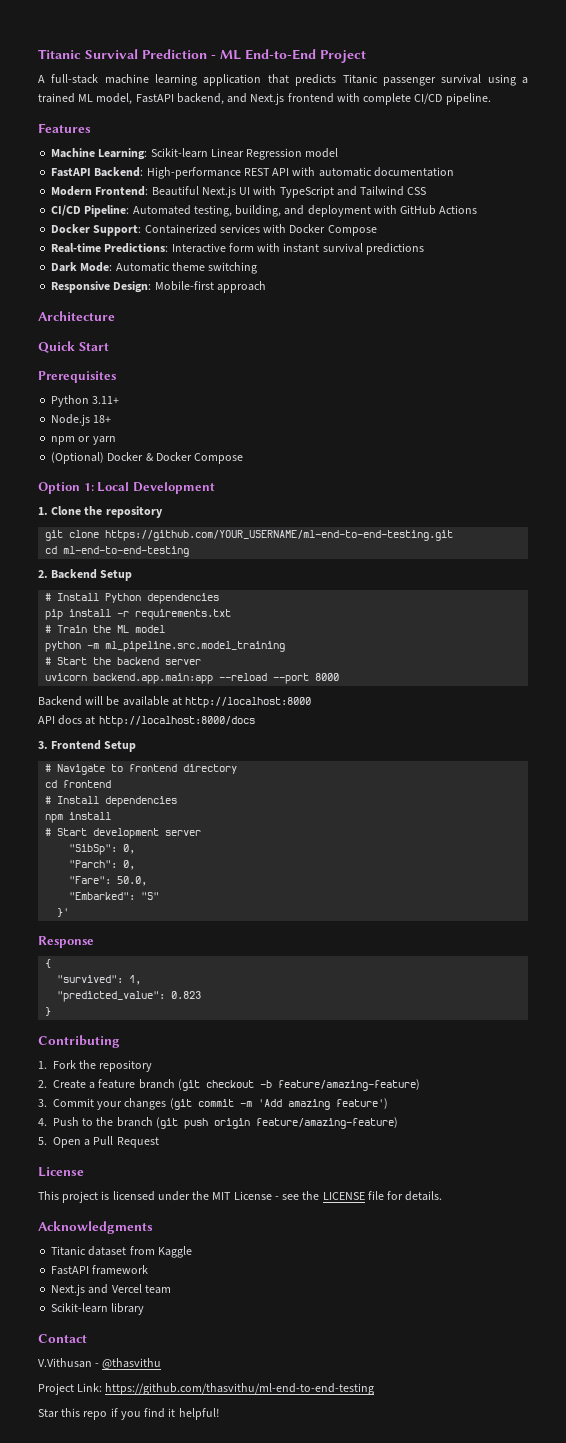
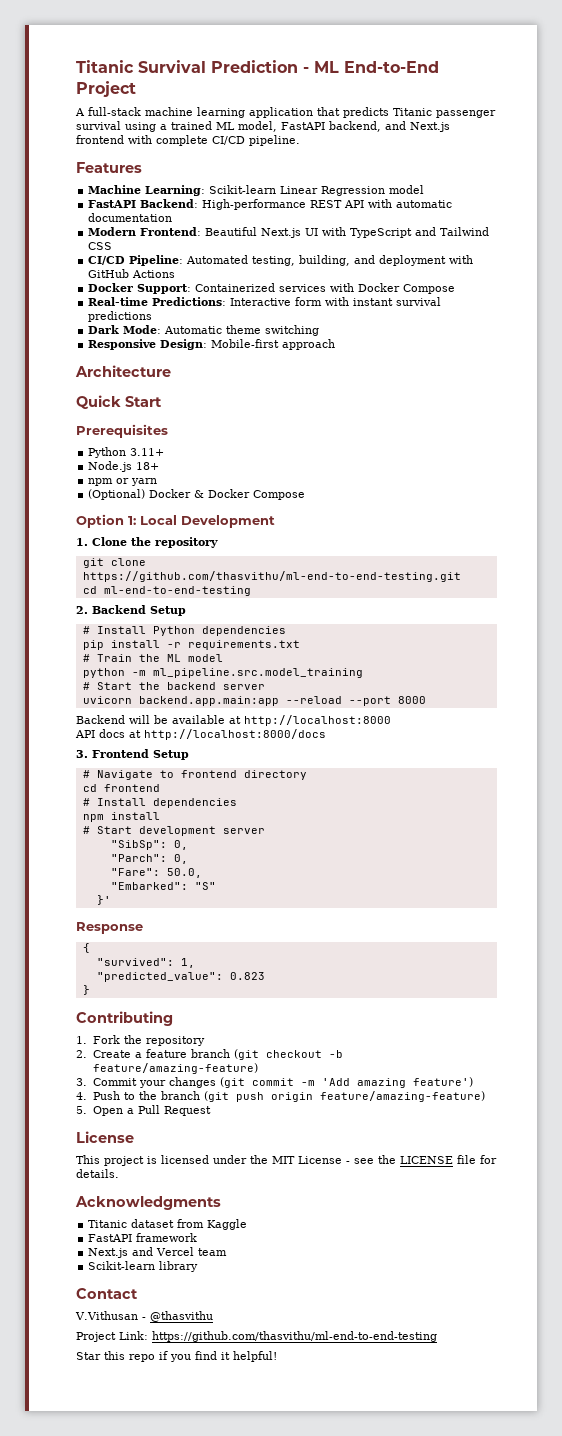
- git clone https://github.com/YOUR_USERNAME/ml-end-to-end-testing.git
+ git clone https://github.com/thasvithu/ml-end-to-end-testing.git

